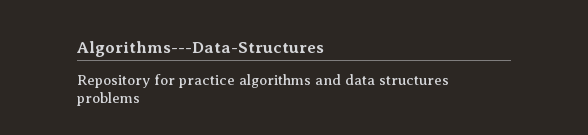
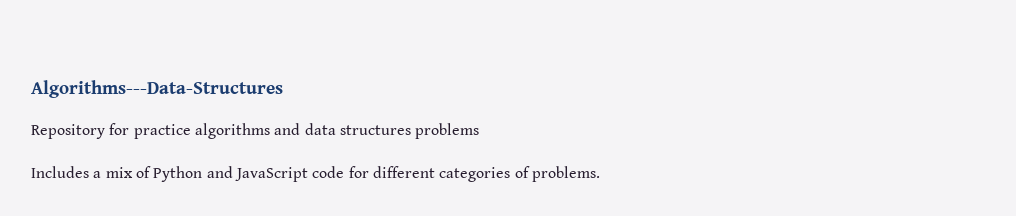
+ Includes a mix of Python and JavaScript code for different categories of problems.

